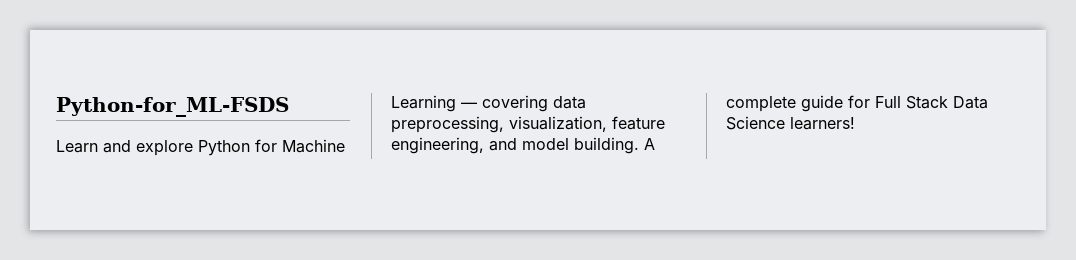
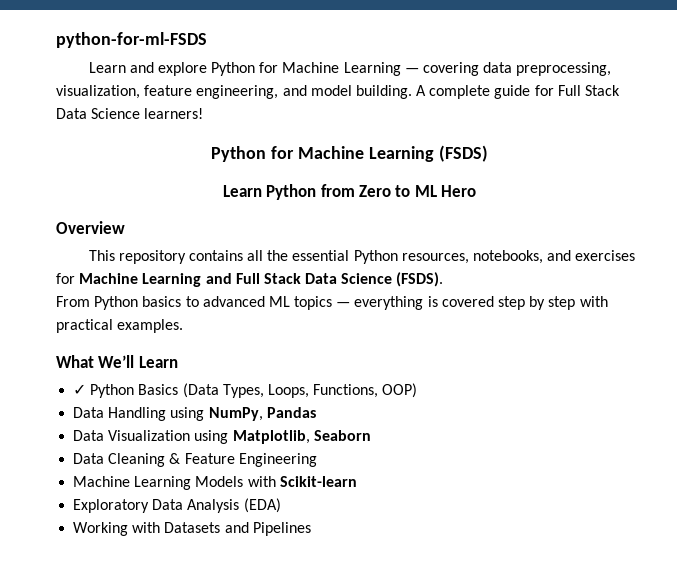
- Python-for_ML-FSDS
+ python-for-ml-FSDS
+ Python for Machine Learning (FSDS)
+ Learn Python from Zero to ML Hero
+ Overview
+ This repository contains all the essential Python resources, notebooks, and exercises for Machine Learning and Full Stack Data Science (FSDS).
+ From Python basics to advanced ML topics — everything is covered step by step with practical examples.
+ What We’ll Learn
+ ✓ Python Basics (Data Types, Loops, Functions, OOP)
+ Data Handling using NumPy, Pandas
+ Data Visualization using Matplotlib, Seaborn
+ Data Cleaning & Feature Engineering
+ Machine Learning Models with Scikit-learn
+ Exploratory Data Analysis (EDA)
+ Working with Datasets and Pipelines

